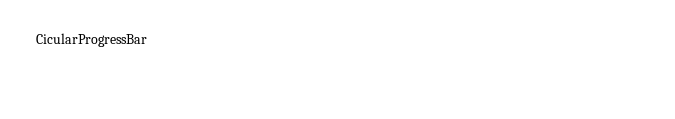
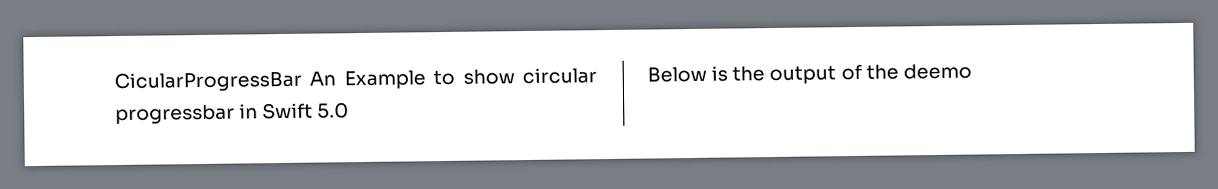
- CicularProgressBar
+ CicularProgressBar An Example to show circular progressbar in Swift 5.0
+ Below is the output of the deemo

